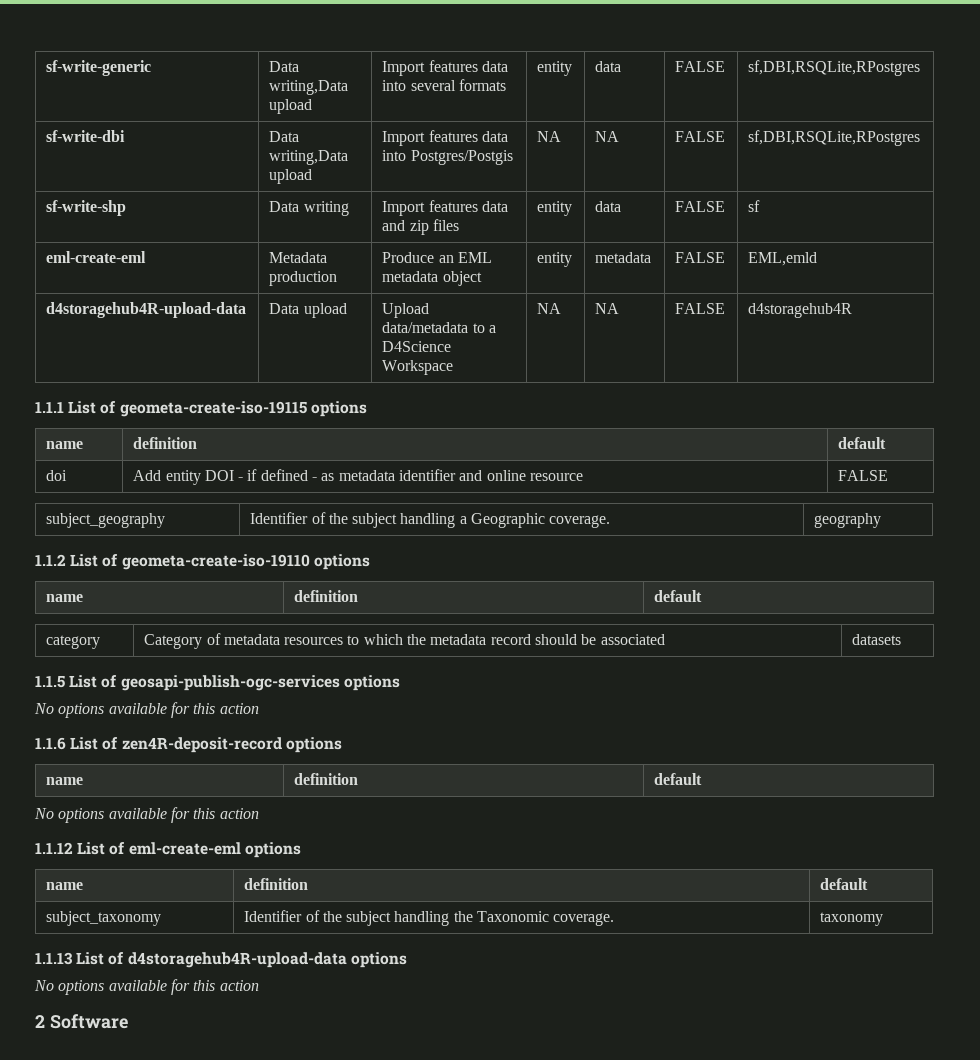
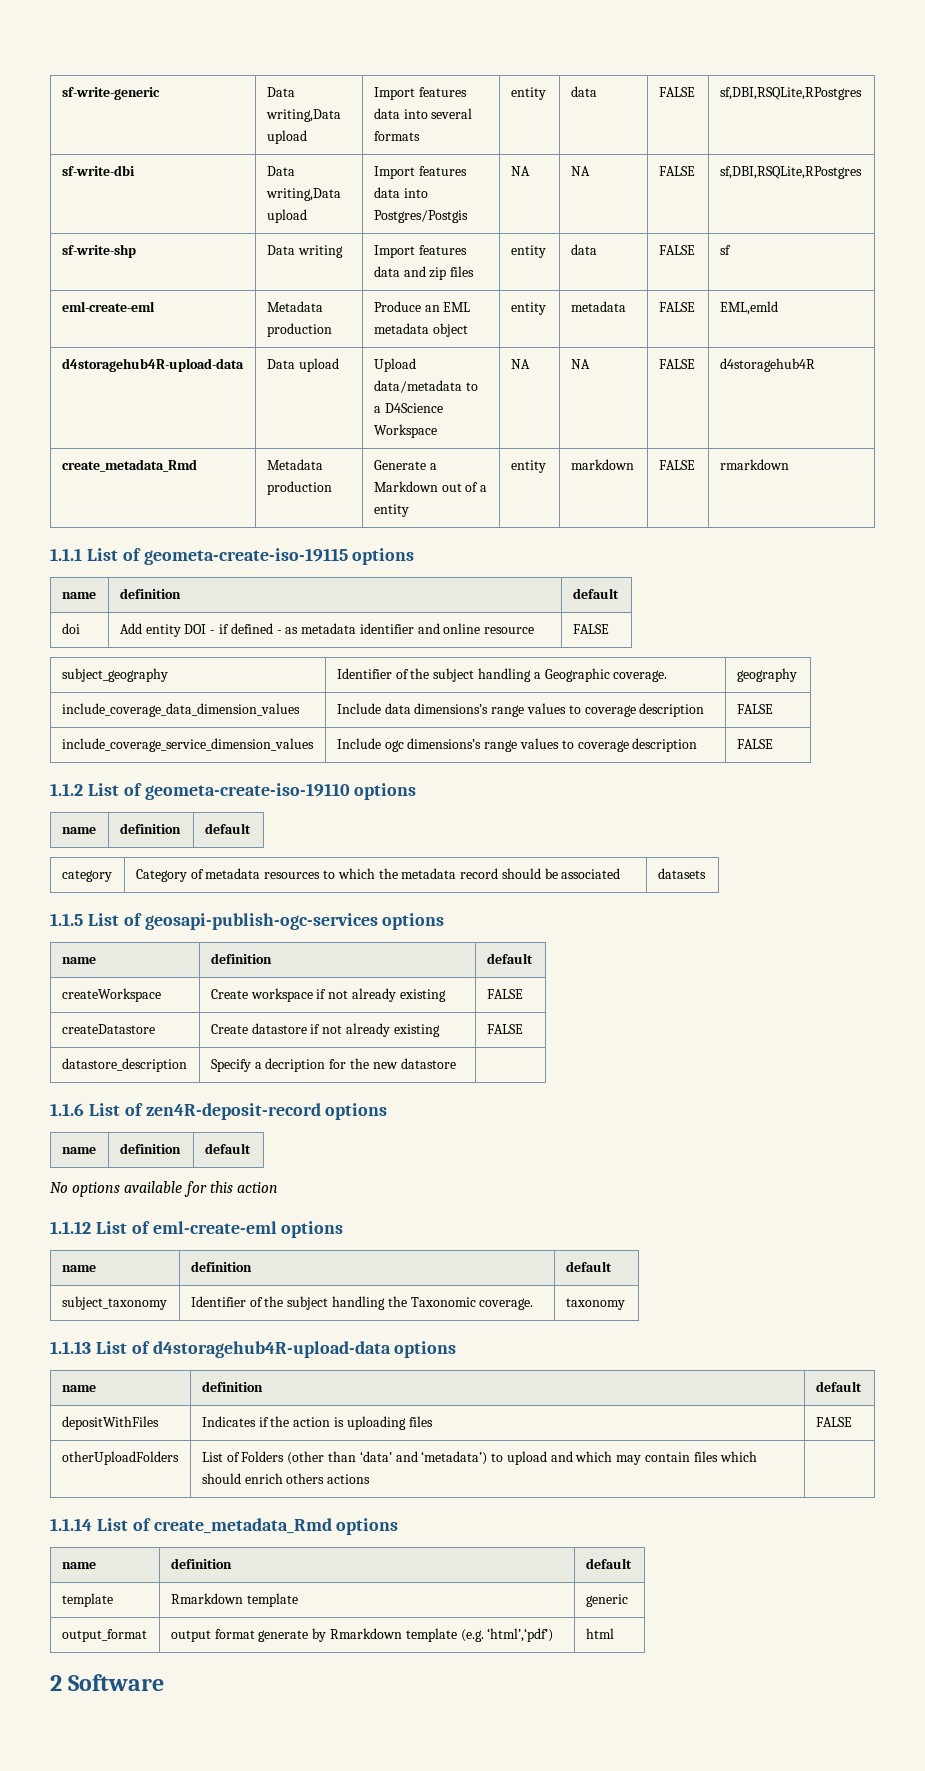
+ create_metadata_Rmd | Metadata production | Generate a Markdown out of a entity | entity | markdown | FALSE | rmarkdown
+ include_coverage_data_dimension_values | Include data dimensions’s range values to coverage description | FALSE
+ include_coverage_service_dimension_values | Include ogc dimensions’s range values to coverage description | FALSE
  1.1.5 List of geosapi-publish-ogc-services options
- No options available for this action
+ name | definition | default
+ createWorkspace | Create workspace if not already existing | FALSE
+ createDatastore | Create datastore if not already existing | FALSE
+ datastore_description | Specify a decription for the new datastore |
  1.1.13 List of d4storagehub4R-upload-data options
- No options available for this action
+ name | definition | default
+ depositWithFiles | Indicates if the action is uploading files | FALSE
+ otherUploadFolders | List of Folders (other than ‘data’ and ‘metadata’) to upload and which may contain files which should enrich others actions |
+ 1.1.14 List of create_metadata_Rmd options
+ name | definition | default
+ template | Rmarkdown template | generic
+ output_format | output format generate by Rmarkdown template (e.g. ‘html’,‘pdf’) | html

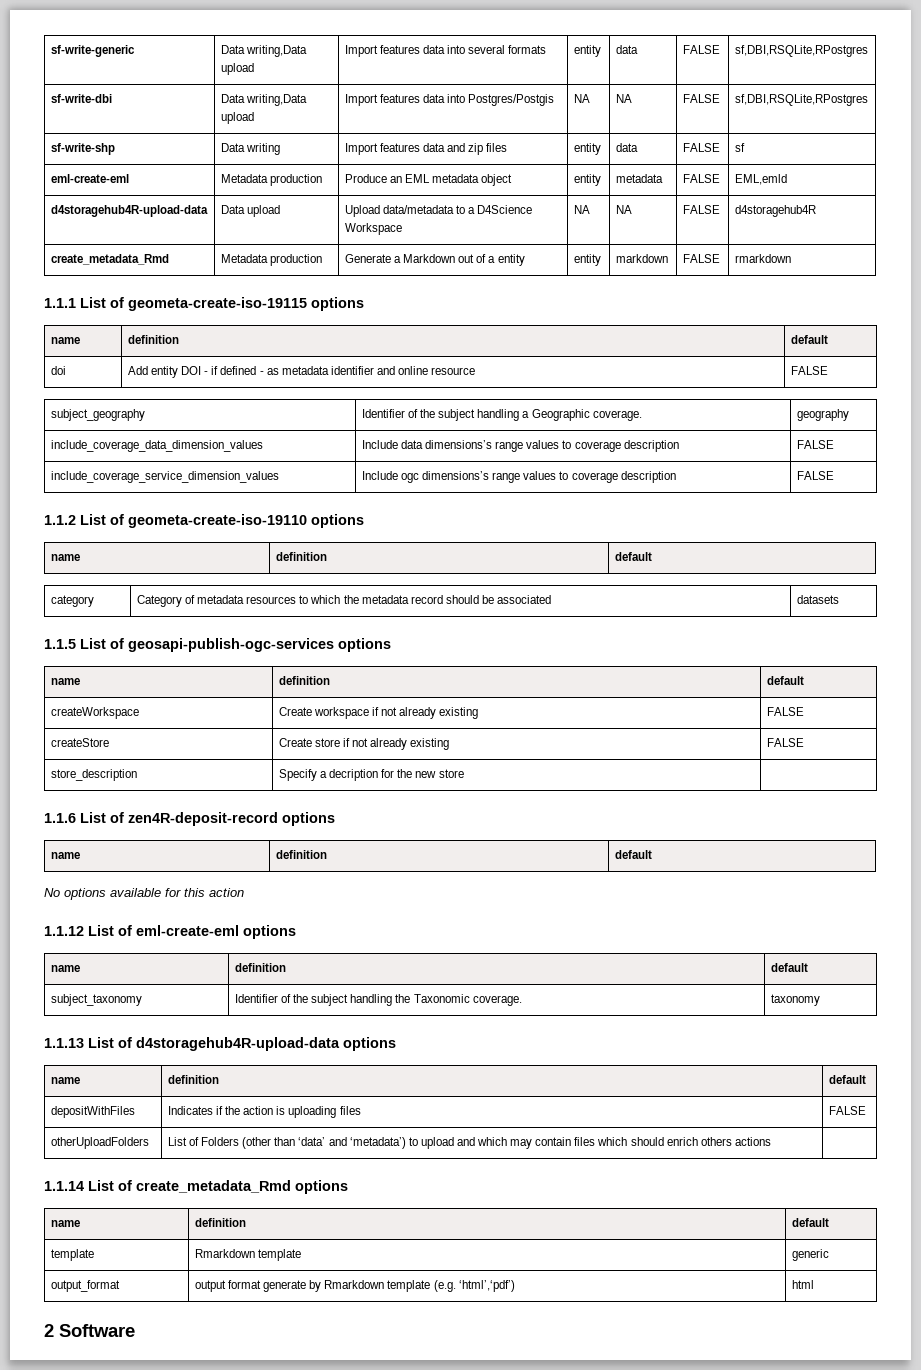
- createDatastore | Create datastore if not already existing | FALSE
- datastore_description | Specify a decription for the new datastore |
+ createStore | Create store if not already existing | FALSE
+ store_description | Specify a decription for the new store |

